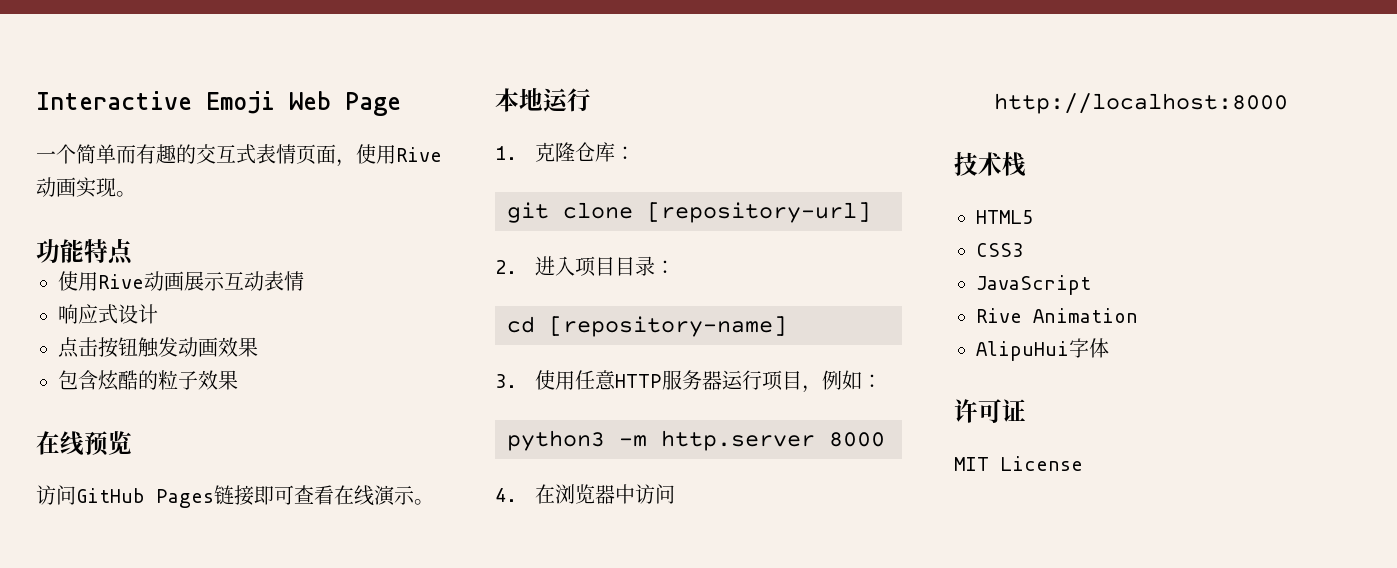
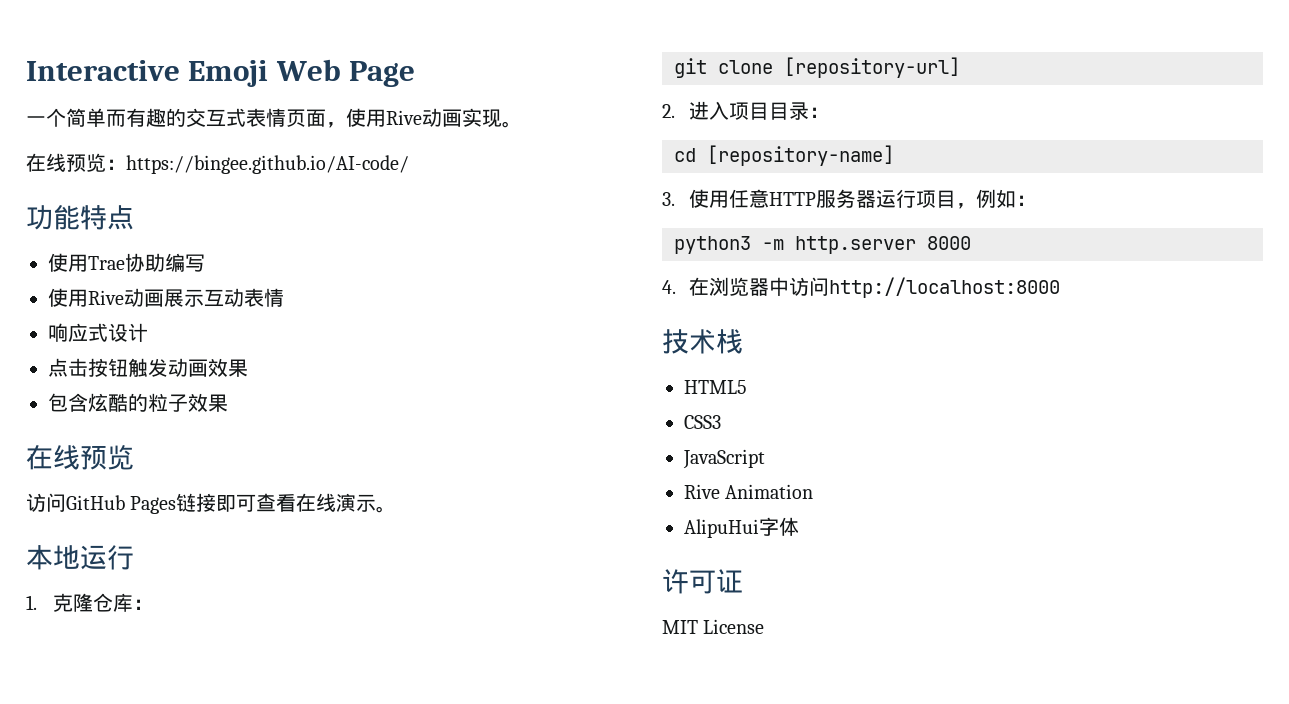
+ 在线预览：https://bingee.github.io/AI-code/
+ 使用Trae协助编写

